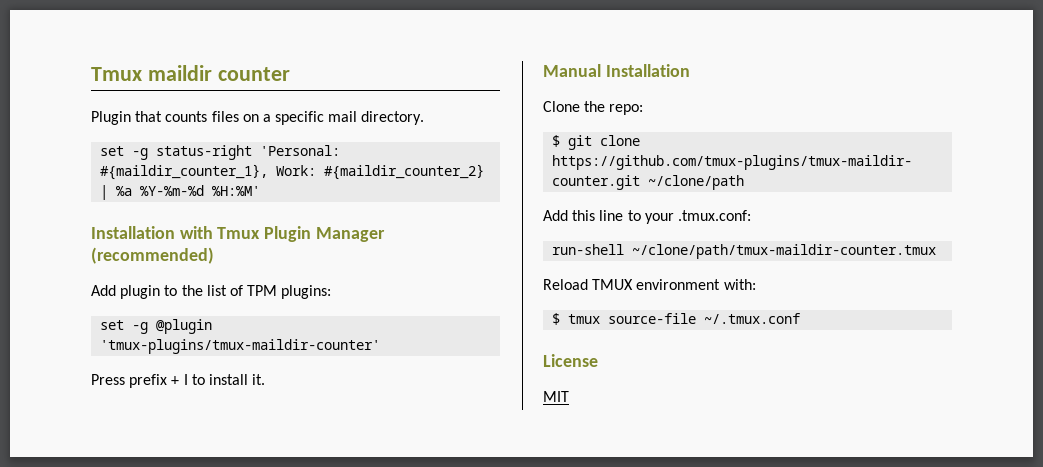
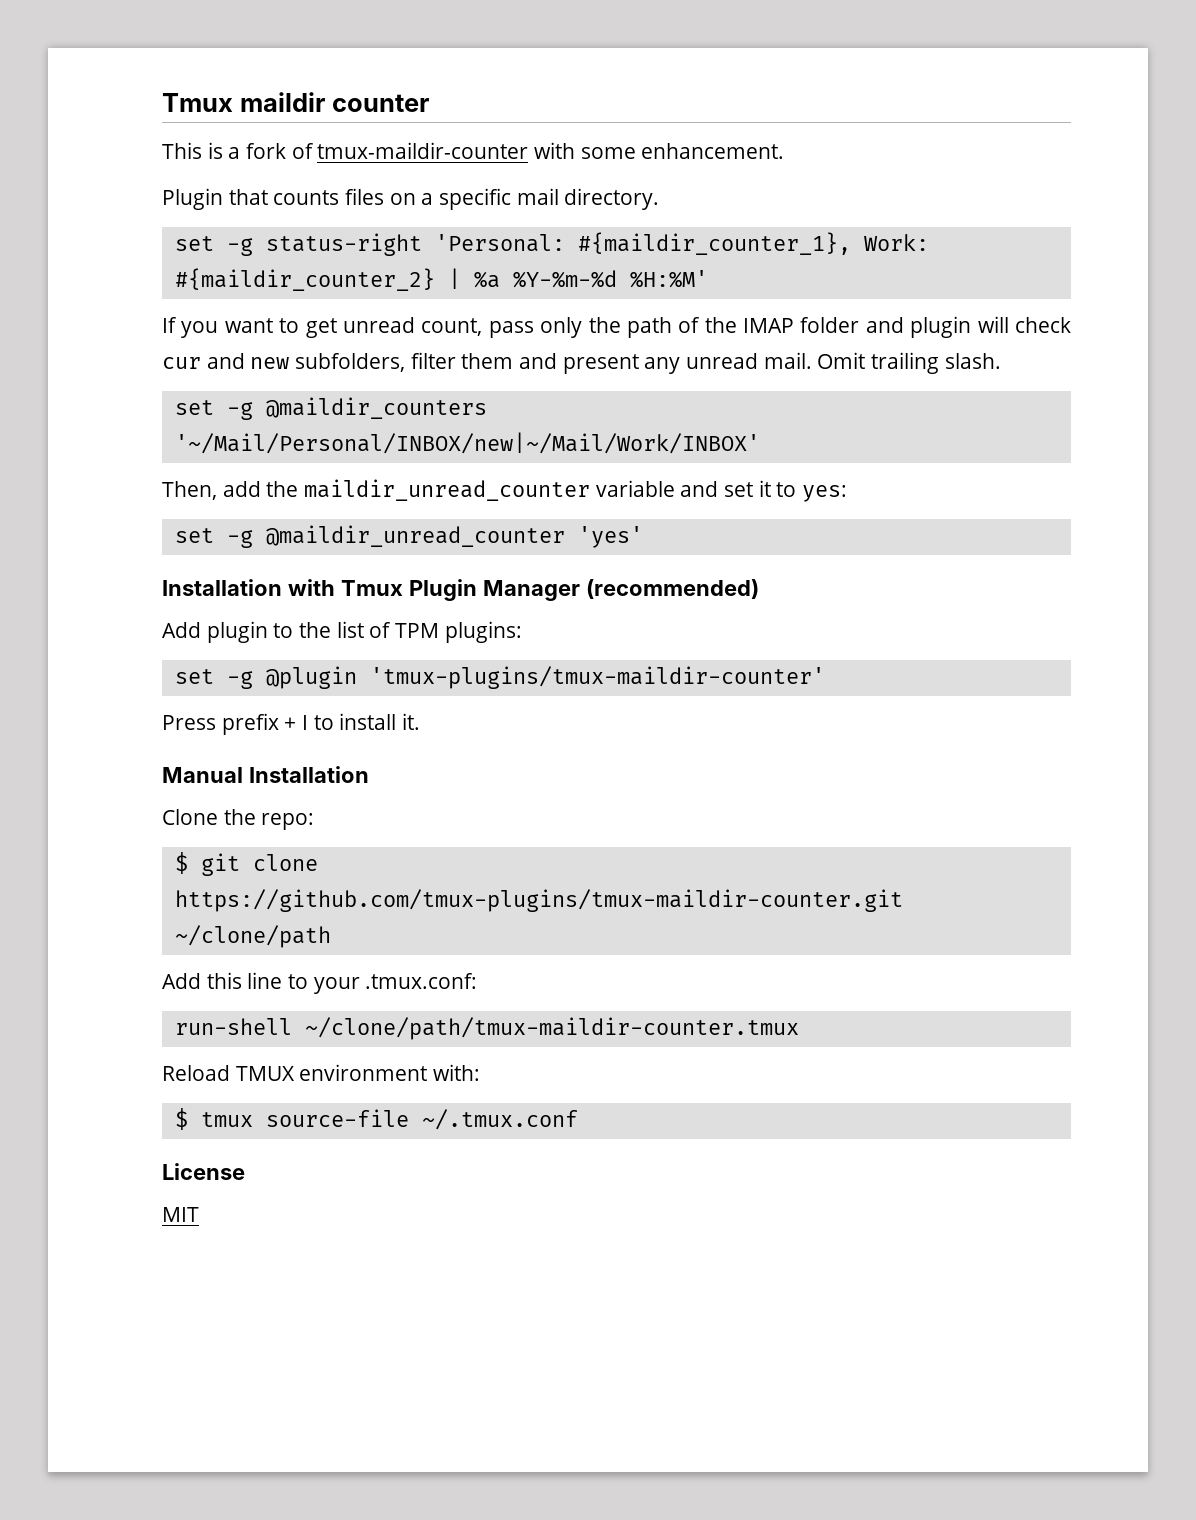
+ This is a fork of tmux-maildir-counter with some enhancement.
+ If you want to get unread count, pass only the path of the IMAP folder and plugin will check cur and new subfolders, filter them and present any unread mail. Omit trailing slash.
+ set -g @maildir_counters '~/Mail/Personal/INBOX/new|~/Mail/Work/INBOX'
+ Then, add the maildir_unread_counter variable and set it to yes:
+ set -g @maildir_unread_counter 'yes'

